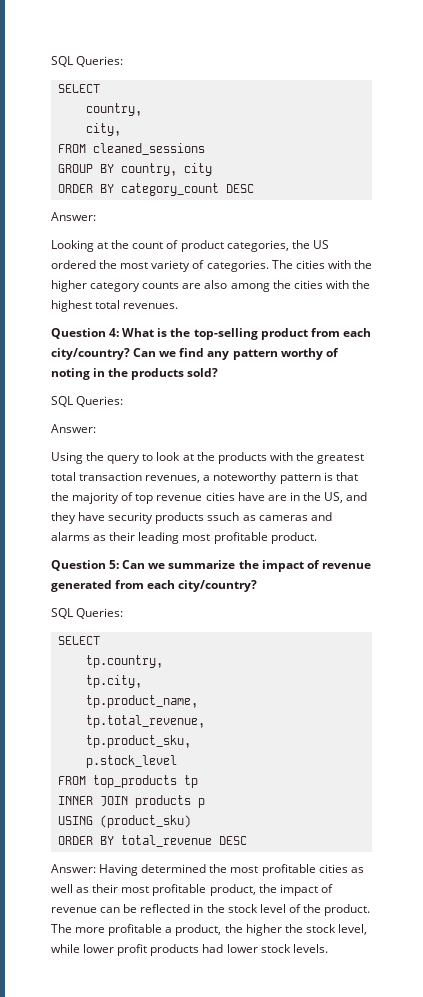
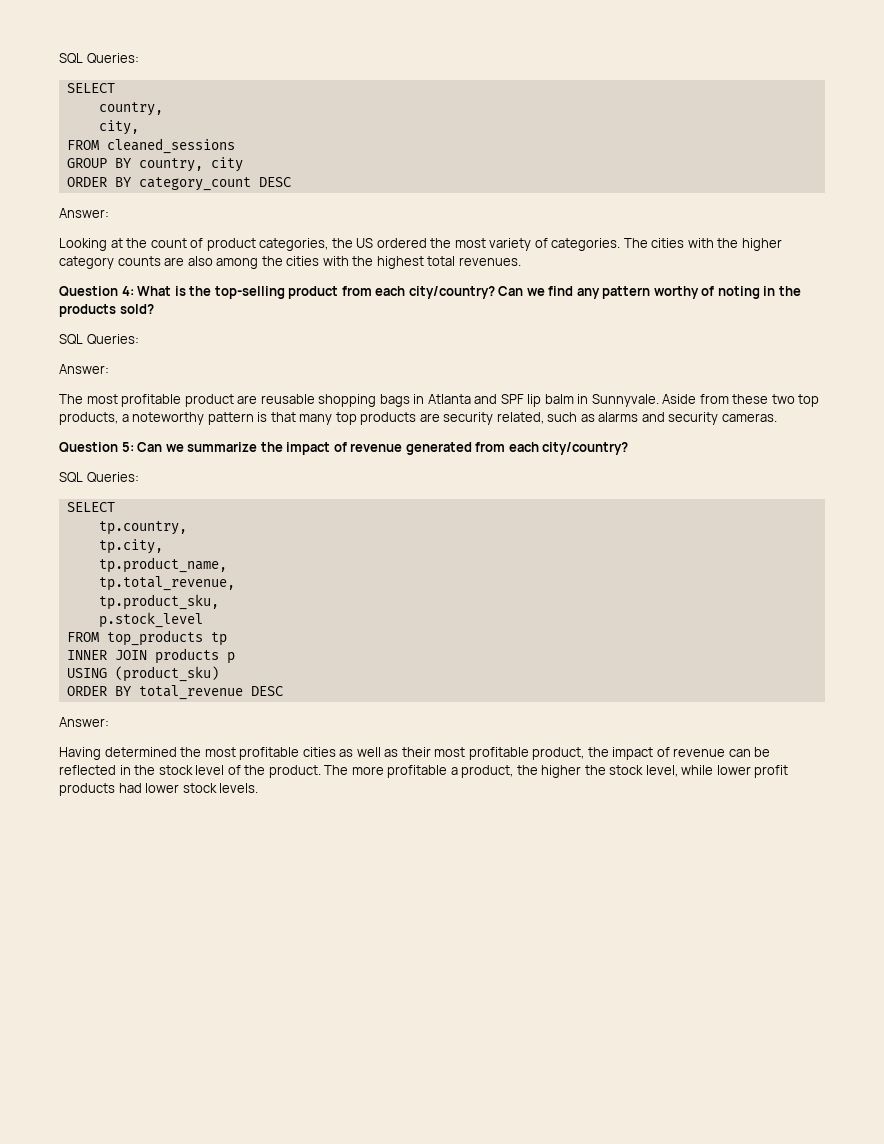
- Using the query to look at the products with the greatest total transaction revenues, a noteworthy pattern is that the majority of top revenue cities have are in the US, and they have security products ssuch as cameras and alarms as their leading most profitable product.
+ The most profitable product are reusable shopping bags in Atlanta and SPF lip balm in Sunnyvale. Aside from these two top products, a noteworthy pattern is that many top products are security related, such as alarms and security cameras.
  ORDER BY total_revenue DESC
- Answer: Having determined the most profitable cities as well as their most profitable product, the impact of revenue can be reflected in the stock level of the product.
+ Answer:
+ Having determined the most profitable cities as well as their most profitable product, the impact of revenue can be reflected in the stock level of the product.

